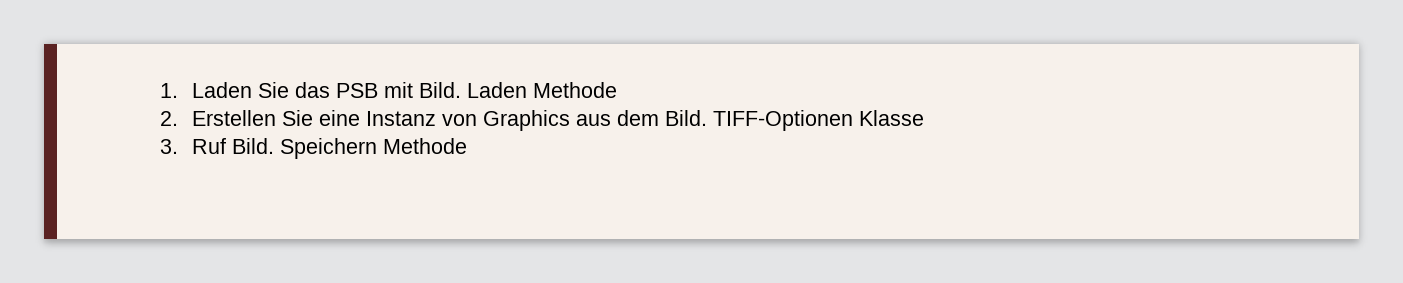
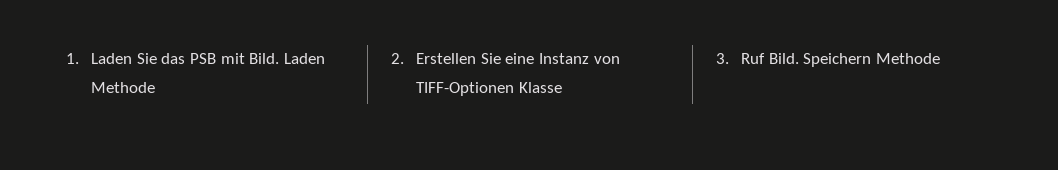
- 2. Erstellen Sie eine Instanz von Graphics aus dem Bild. TIFF-Optionen Klasse
+ 2. Erstellen Sie eine Instanz von TIFF-Optionen Klasse

